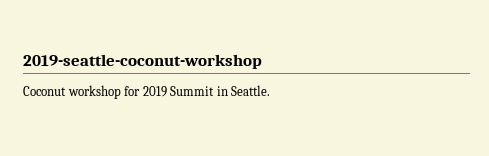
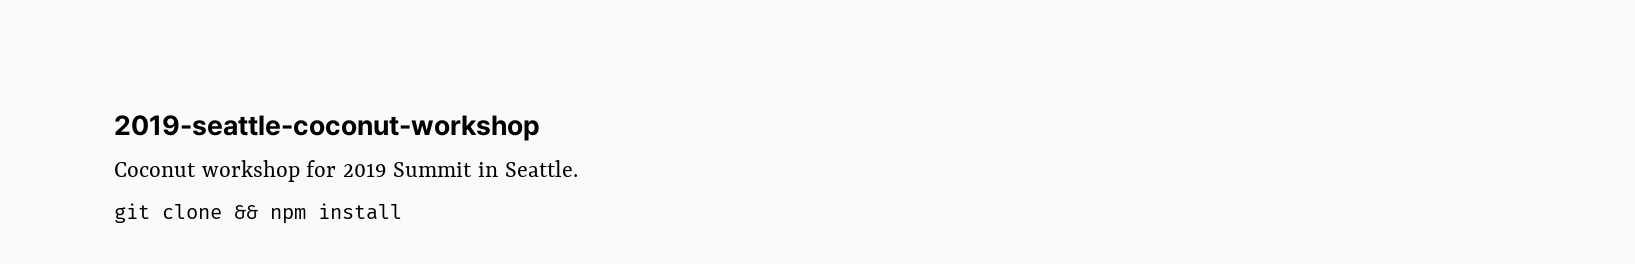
+ git clone && npm install

